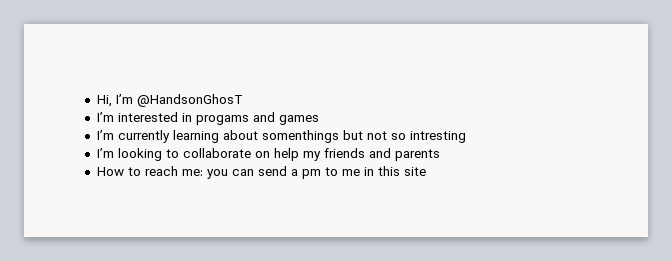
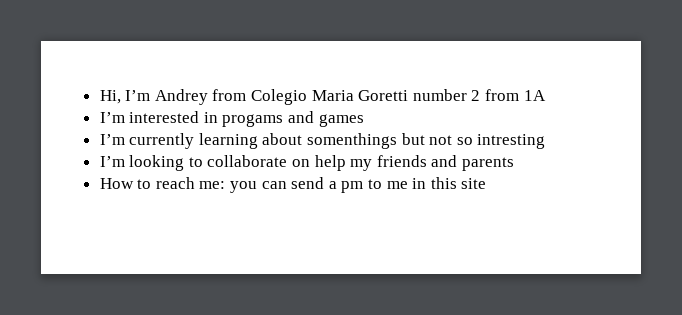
- Hi, I’m @HandsonGhosT
+ Hi, I’m Andrey from Colegio Maria Goretti number 2 from 1A

